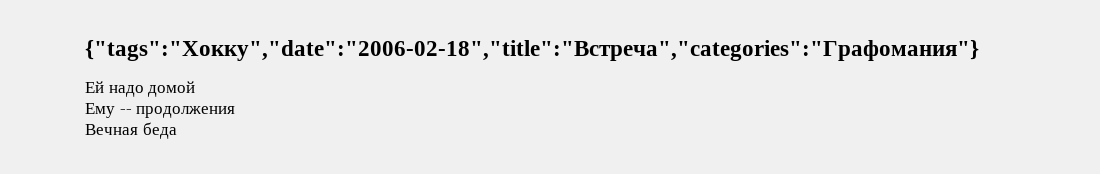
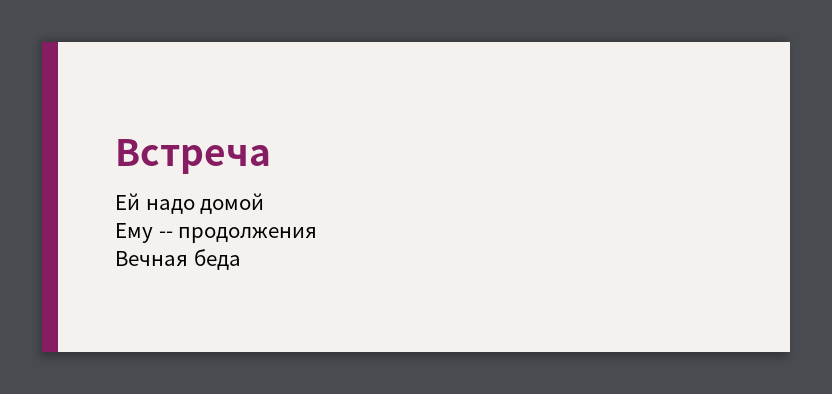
- {"tags":"Хокку","date":"2006-02-18","title":"Встреча","categories":"Графомания"}
+ Встреча

